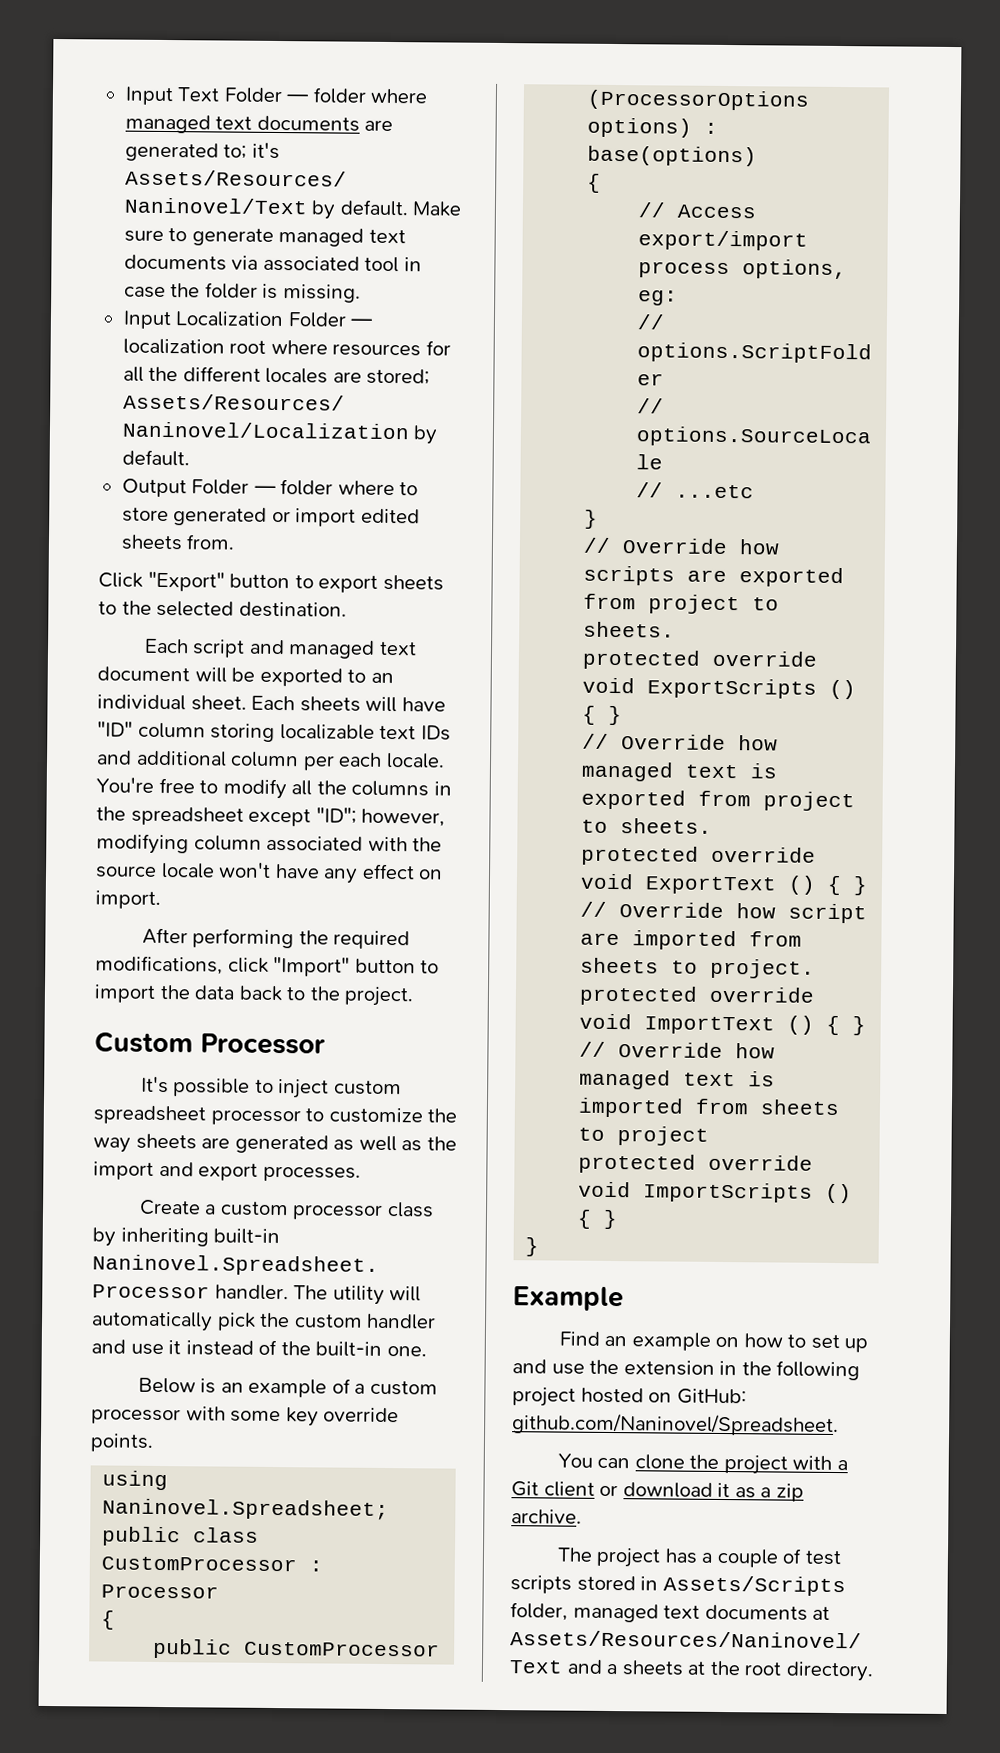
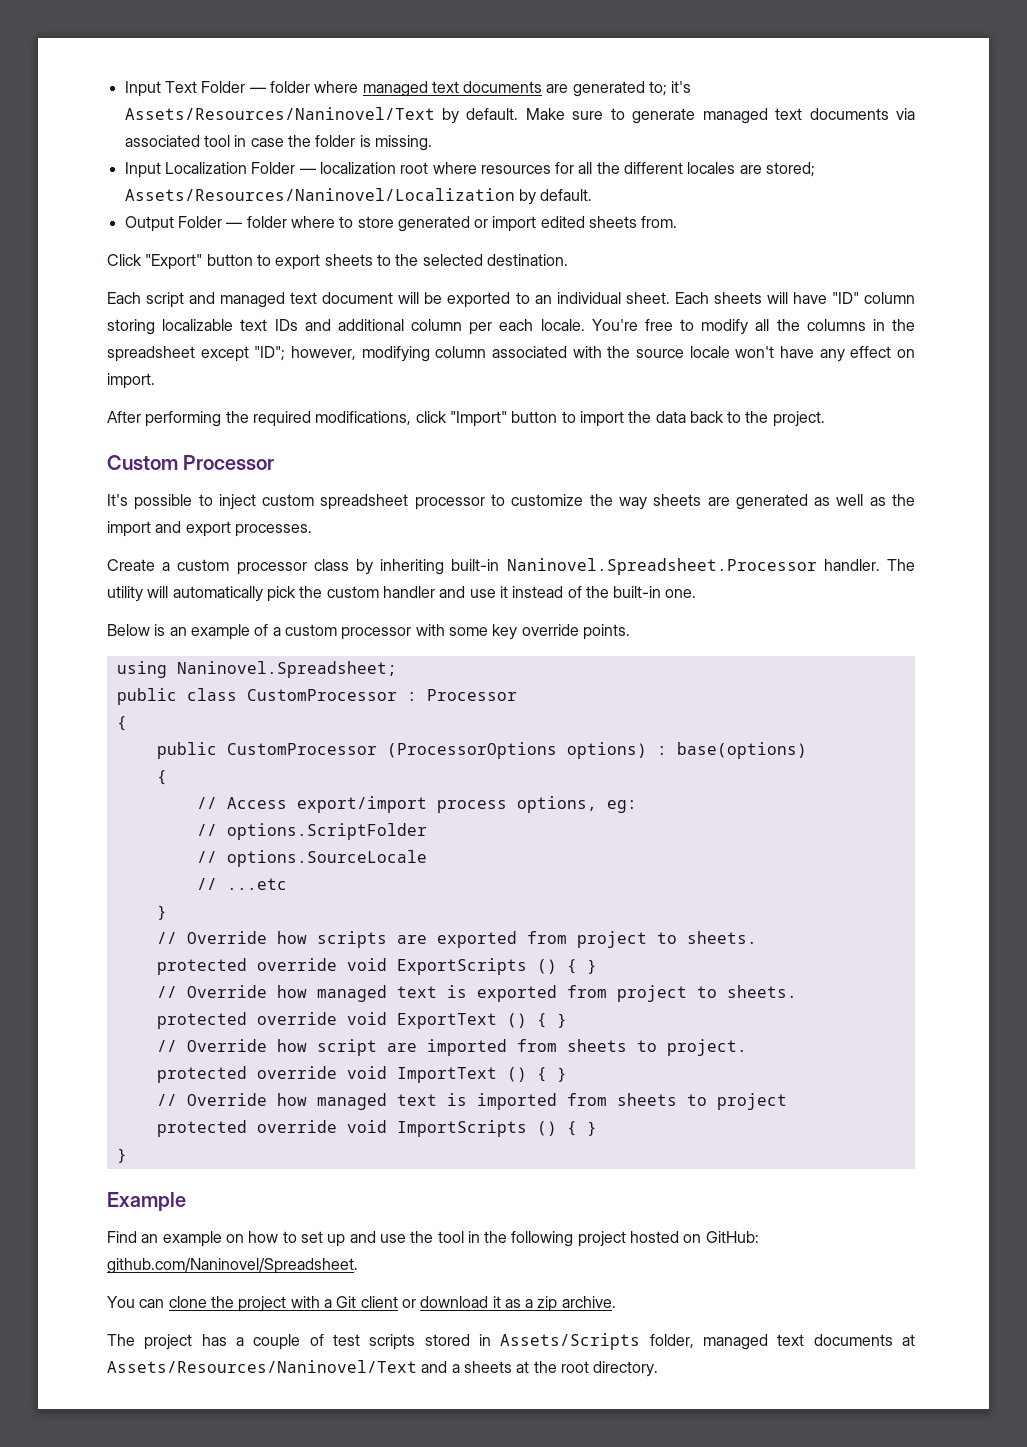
- Find an example on how to set up and use the extension in the following project hosted on GitHub: github.com/Naninovel/Spreadsheet.
+ Find an example on how to set up and use the tool in the following project hosted on GitHub: github.com/Naninovel/Spreadsheet.

